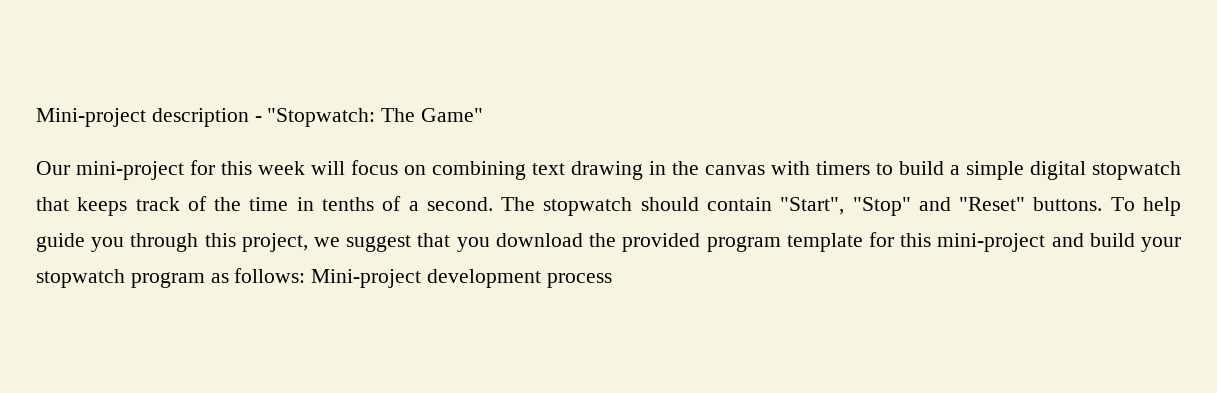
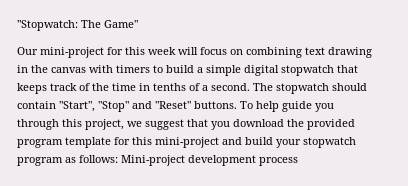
- Mini-project description - "Stopwatch: The Game"
+ "Stopwatch: The Game"

